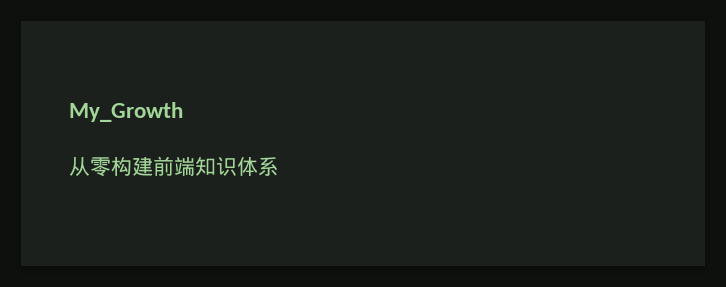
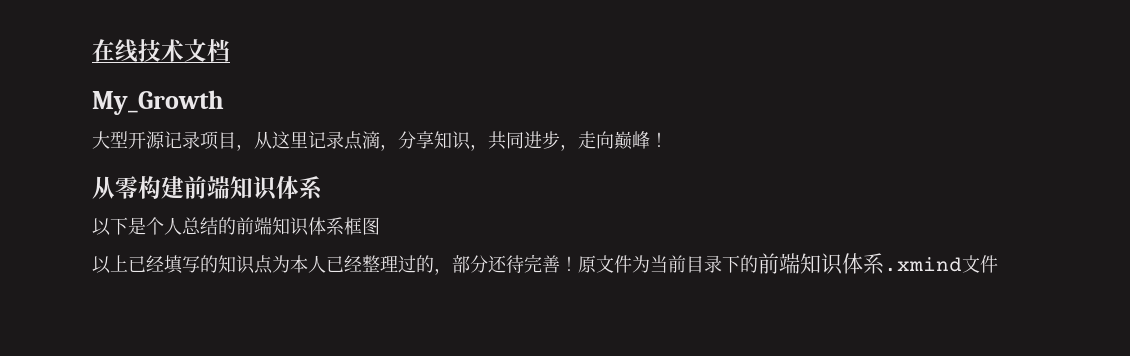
+ 在线技术文档
  My_Growth
+ 大型开源记录项目，从这里记录点滴，分享知识，共同进步，走向巅峰！
+ 以下是个人总结的前端知识体系框图
+ 以上已经填写的知识点为本人已经整理过的，部分还待完善！原文件为当前目录下的前端知识体系.xmind文件

